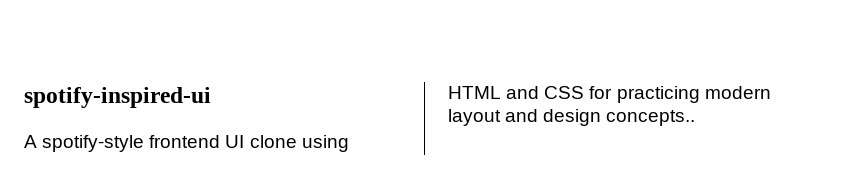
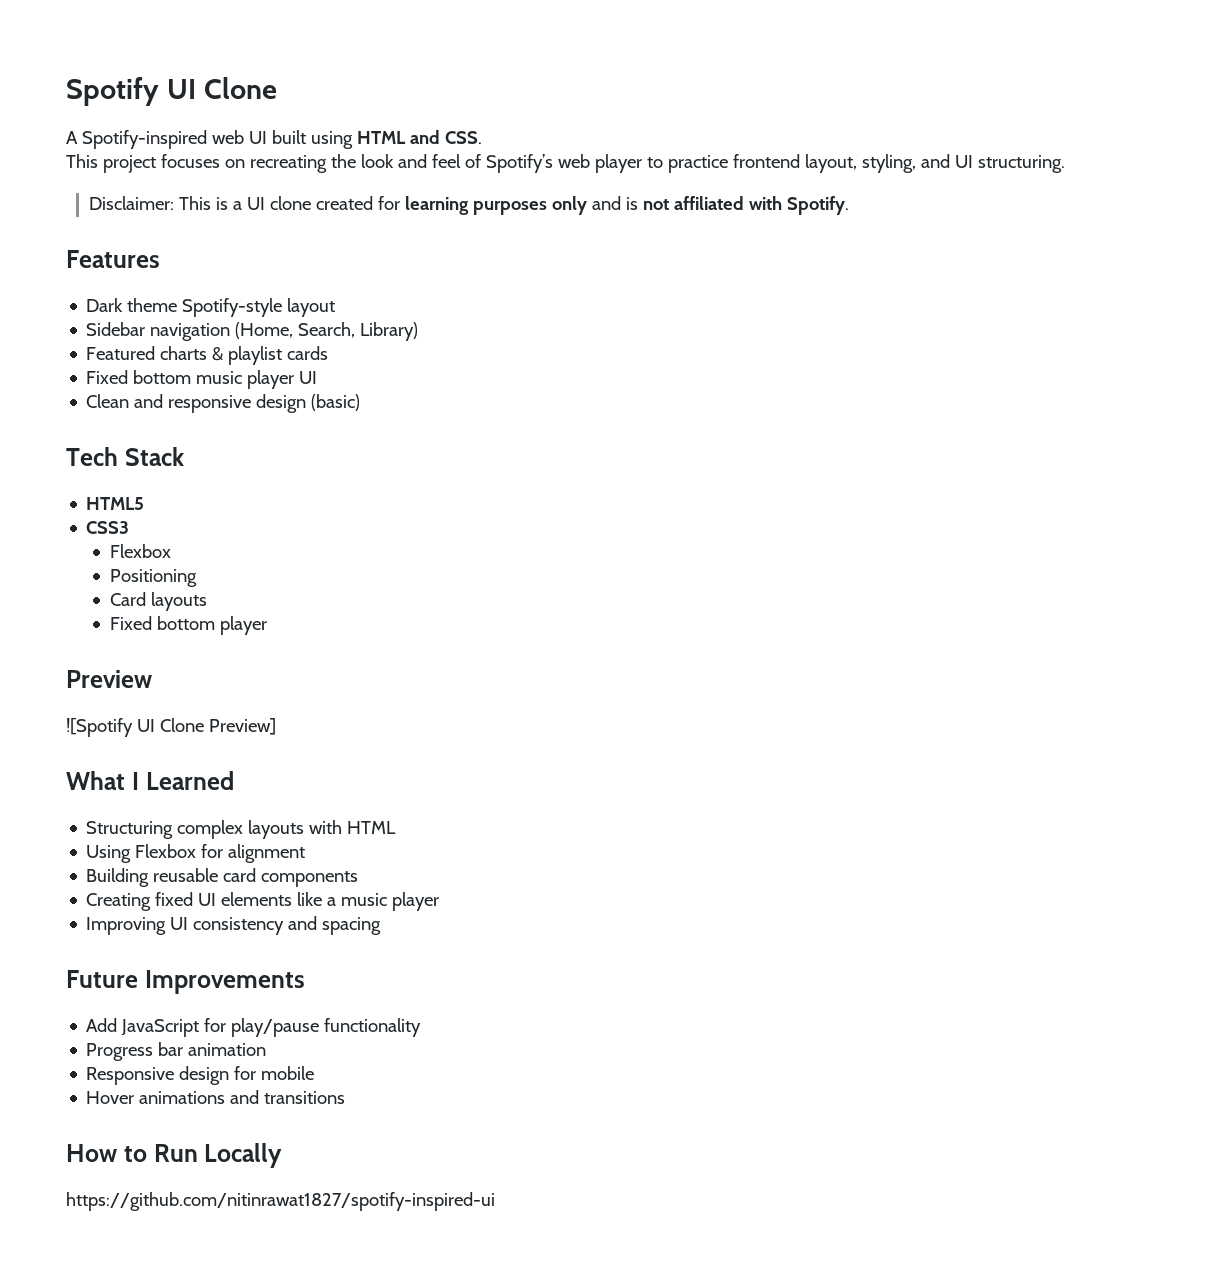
- spotify-inspired-ui
- A spotify-style frontend UI clone using HTML and CSS for practicing modern layout and design concepts..
+ Spotify UI Clone
+ A Spotify-inspired web UI built using HTML and CSS.
+ This project focuses on recreating the look and feel of Spotify’s web player to practice frontend layout, styling, and UI structuring.
+ Disclaimer: This is a UI clone created for learning purposes only and is not affiliated with Spotify.
+ Features
+ Dark theme Spotify-style layout
+ Sidebar navigation (Home, Search, Library)
+ Featured charts & playlist cards
+ Fixed bottom music player UI
+ Clean and responsive design (basic)
+ Tech Stack
+ HTML5
+ CSS3
+ Flexbox
+ Positioning
+ Card layouts
+ Fixed bottom player
+ Preview
+ ![Spotify UI Clone Preview]
+ What I Learned
+ Structuring complex layouts with HTML
+ Using Flexbox for alignment
+ Building reusable card components
+ Creating fixed UI elements like a music player
+ Improving UI consistency and spacing
+ Future Improvements
+ Add JavaScript for play/pause functionality
+ Progress bar animation
+ Responsive design for mobile
+ Hover animations and transitions
+ How to Run Locally
+ https://github.com/nitinrawat1827/spotify-inspired-ui

